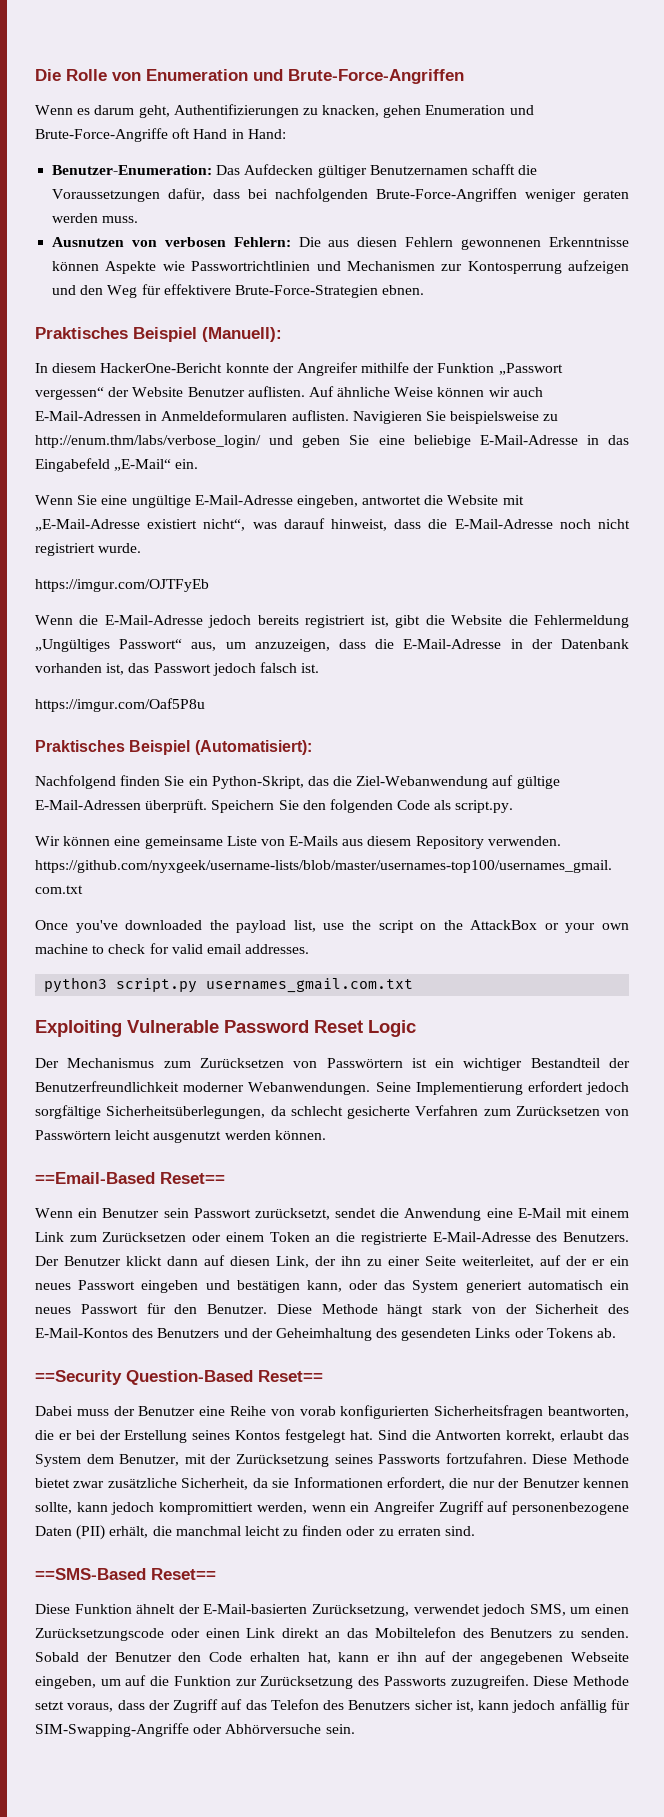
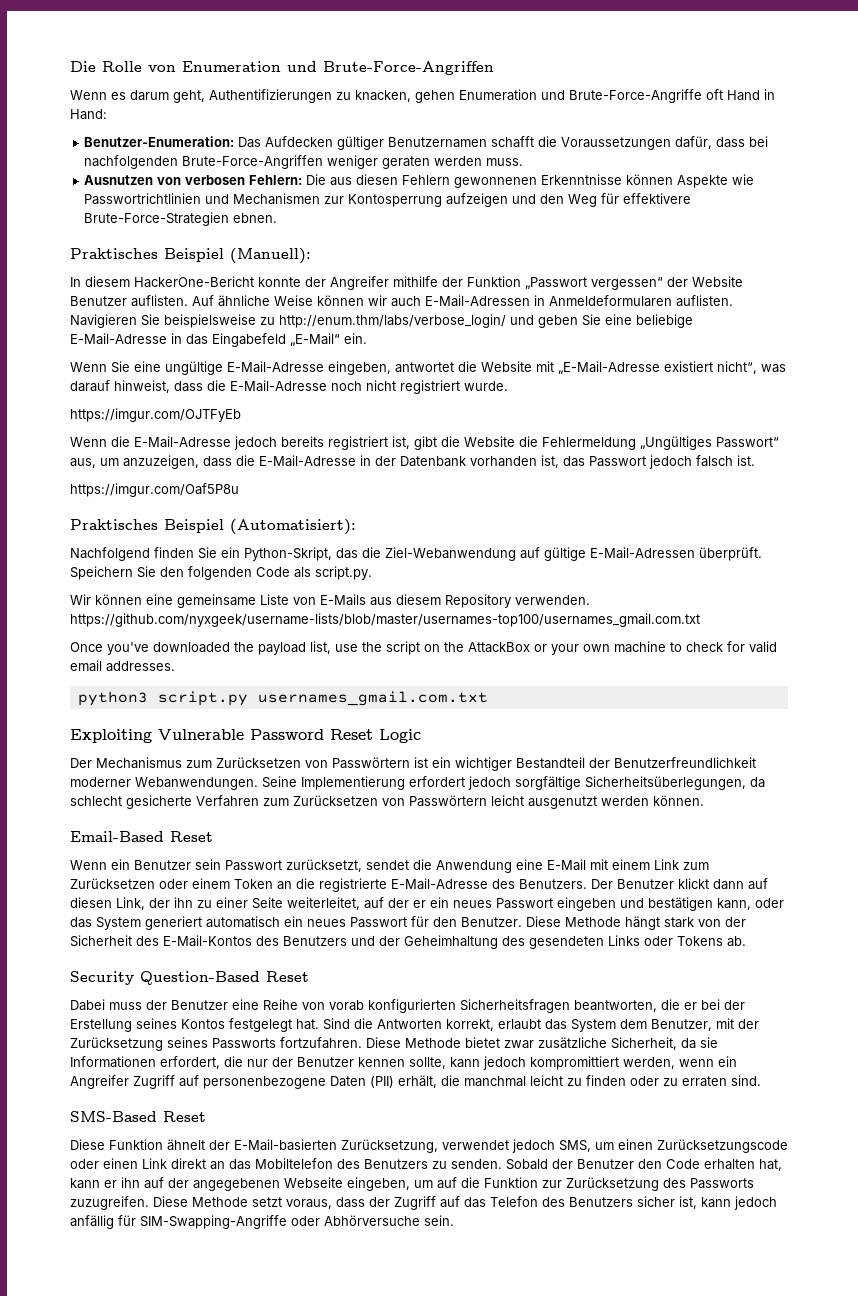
- ==Email-Based Reset==
+ Email-Based Reset
- ==Security Question-Based Reset==
+ Security Question-Based Reset
- ==SMS-Based Reset==
+ SMS-Based Reset

